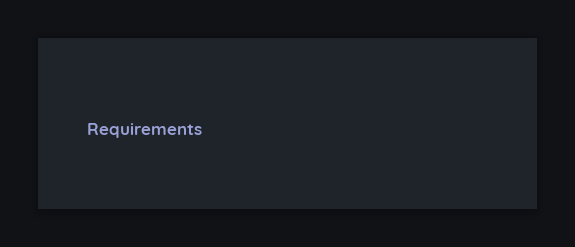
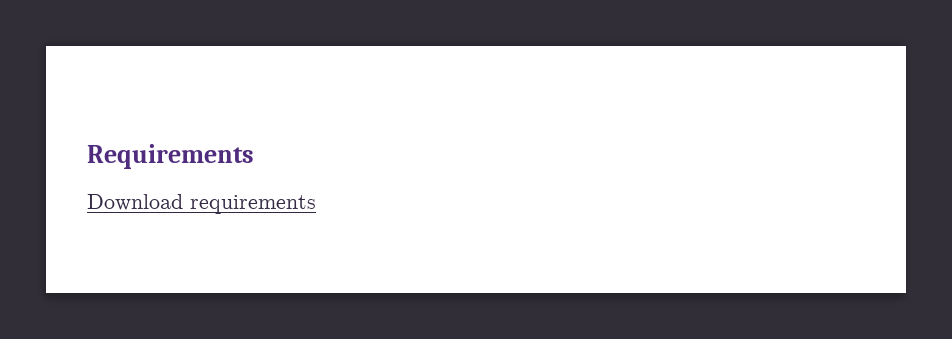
+ Download requirements

